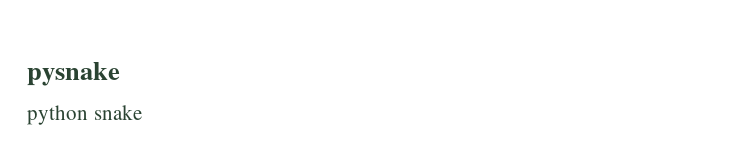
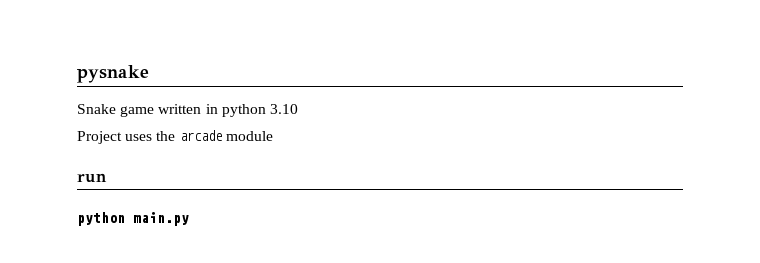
- python snake
+ Snake game written in python 3.10
+ Project uses the arcade module
+ run
+ python main.py

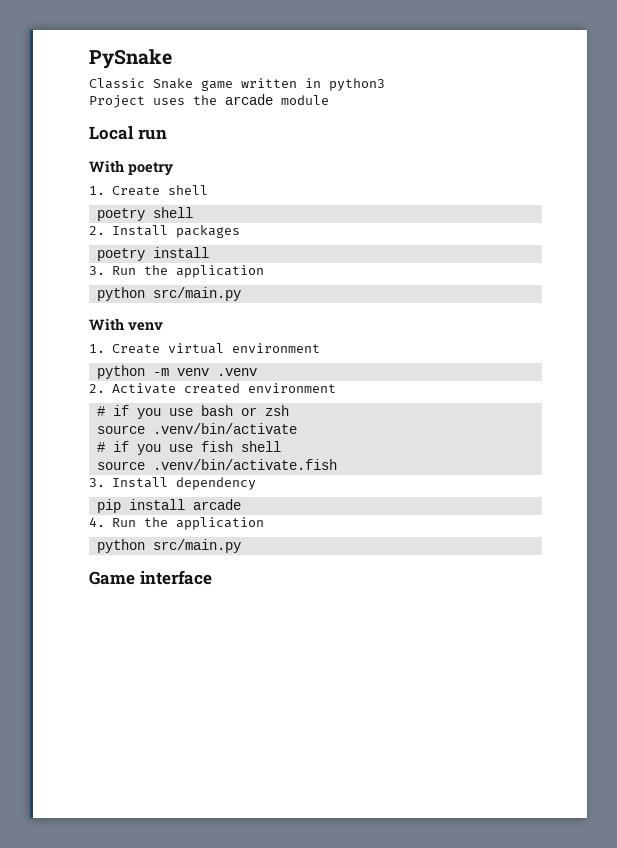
- pysnake
- Snake game written in python 3.10
+ PySnake
+ Classic Snake game written in python3
- run
+ Local run
- python main.py
+ With poetry
+ 1. Create shell
+ poetry shell
+ 2. Install packages
+ poetry install
+ 3. Run the application
+ python src/main.py
+ With venv
+ 1. Create virtual environment
+ python -m venv .venv
+ 2. Activate created environment
+ # if you use bash or zsh
+ source .venv/bin/activate
+ # if you use fish shell
+ source .venv/bin/activate.fish
+ 3. Install dependency
+ pip install arcade
+ 4. Run the application
+ python src/main.py
+ Game interface

